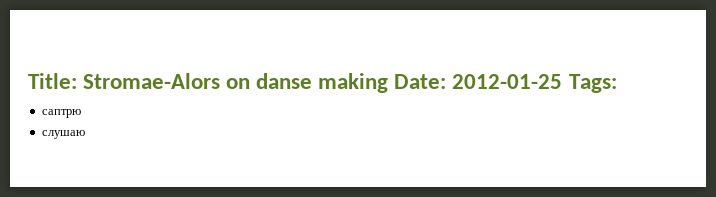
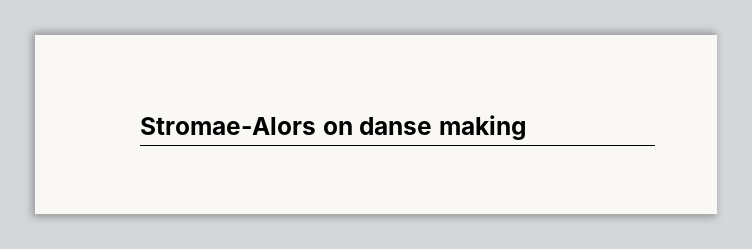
- Title: Stromae-Alors on danse making Date: 2012-01-25 Tags:
- саптрю
- слушаю
+ Stromae-Alors on danse making

